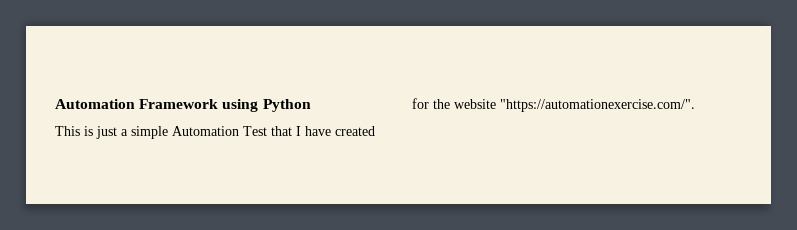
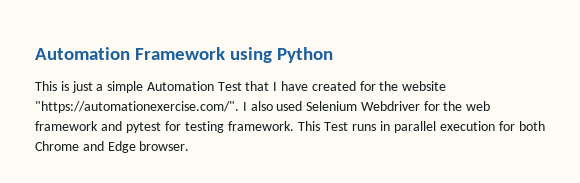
- This is just a simple Automation Test that I have created for the website "https://automationexercise.com/".
+ This is just a simple Automation Test that I have created for the website "https://automationexercise.com/". I also used Selenium Webdriver for the web framework and pytest for testing framework. This Test runs in parallel execution for both Chrome and Edge browser.

